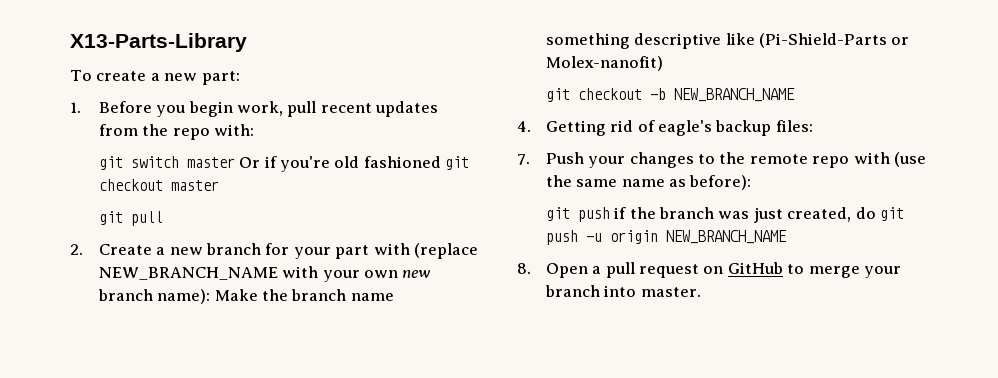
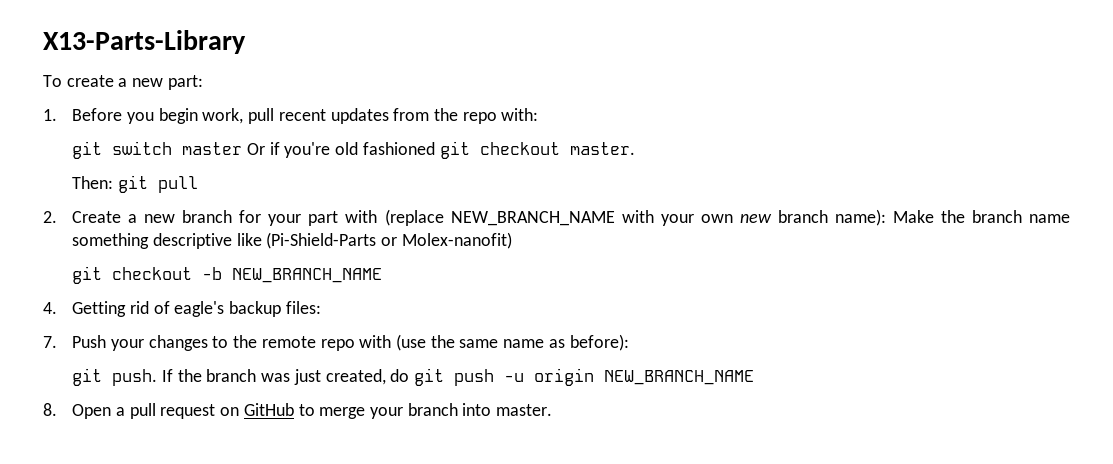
- git switch master Or if you're old fashioned git checkout master
- git pull
+ git switch master Or if you're old fashioned git checkout master.
+ Then: git pull
- git push if the branch was just created, do git push -u origin NEW_BRANCH_NAME
+ git push. If the branch was just created, do git push -u origin NEW_BRANCH_NAME

